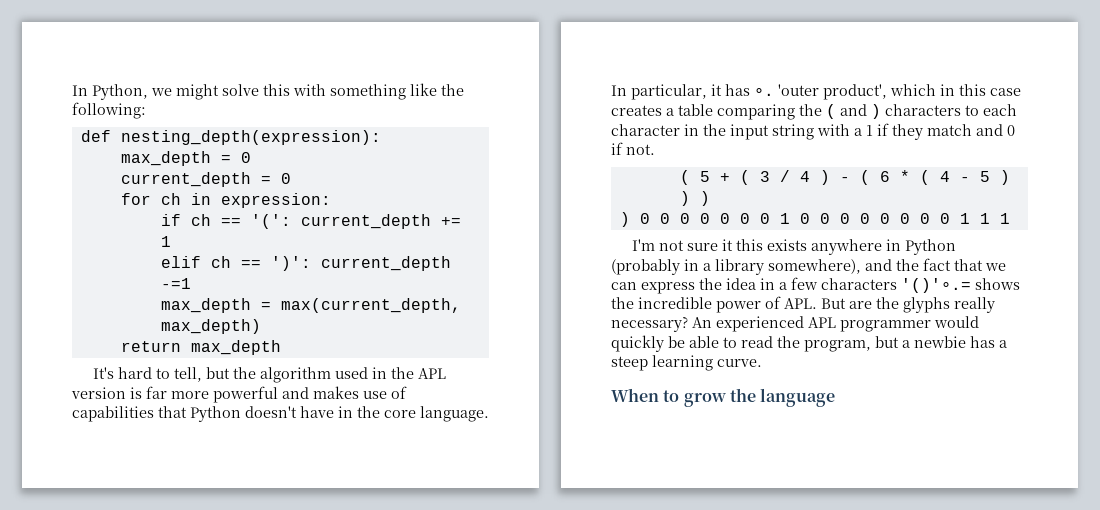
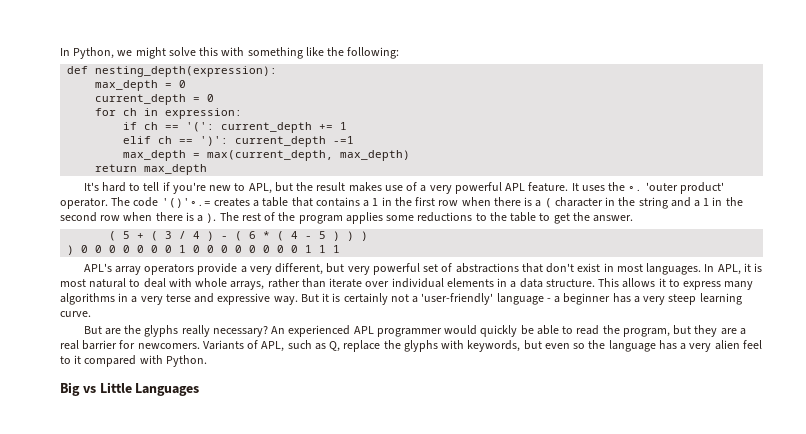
- It's hard to tell, but the algorithm used in the APL version is far more powerful and makes use of capabilities that Python doesn't have in the core language. In particular, it has ∘. 'outer product', which in this case creates a table comparing the ( and ) characters to each character in the input string with a 1 if they match and 0 if not.
+ It's hard to tell if you're new to APL, but the result makes use of a very powerful APL feature. It uses the ∘. 'outer product' operator. The code '()'∘.= creates a table that contains a 1 in the first row when there is a ( character in the string and a 1 in the second row when there is a ). The rest of the program applies some reductions to the table to get the answer.
- I'm not sure it this exists anywhere in Python (probably in a library somewhere), and the fact that we can express the idea in a few characters '()'∘.= shows the incredible power of APL. But are the glyphs really necessary?
+ APL's array operators provide a very different, but very powerful set of abstractions that don't exist in most languages. In APL, it is most natural to deal with whole arrays, rather than iterate over individual elements in a data structure. This allows it to express many algorithms in a very terse and expressive way. But it is certainly not a 'user-friendly' language - a beginner has a very steep learning curve.
+ But are the glyphs really necessary?
- An experienced APL programmer would quickly be able to read the program, but a newbie has a steep learning curve.
- When to grow the language
+ An experienced APL programmer would quickly be able to read the program, but they are a real barrier for newcomers. Variants of APL, such as Q, replace the glyphs with keywords, but even so the language has a very alien feel to it compared with Python.
+ Big vs Little Languages

